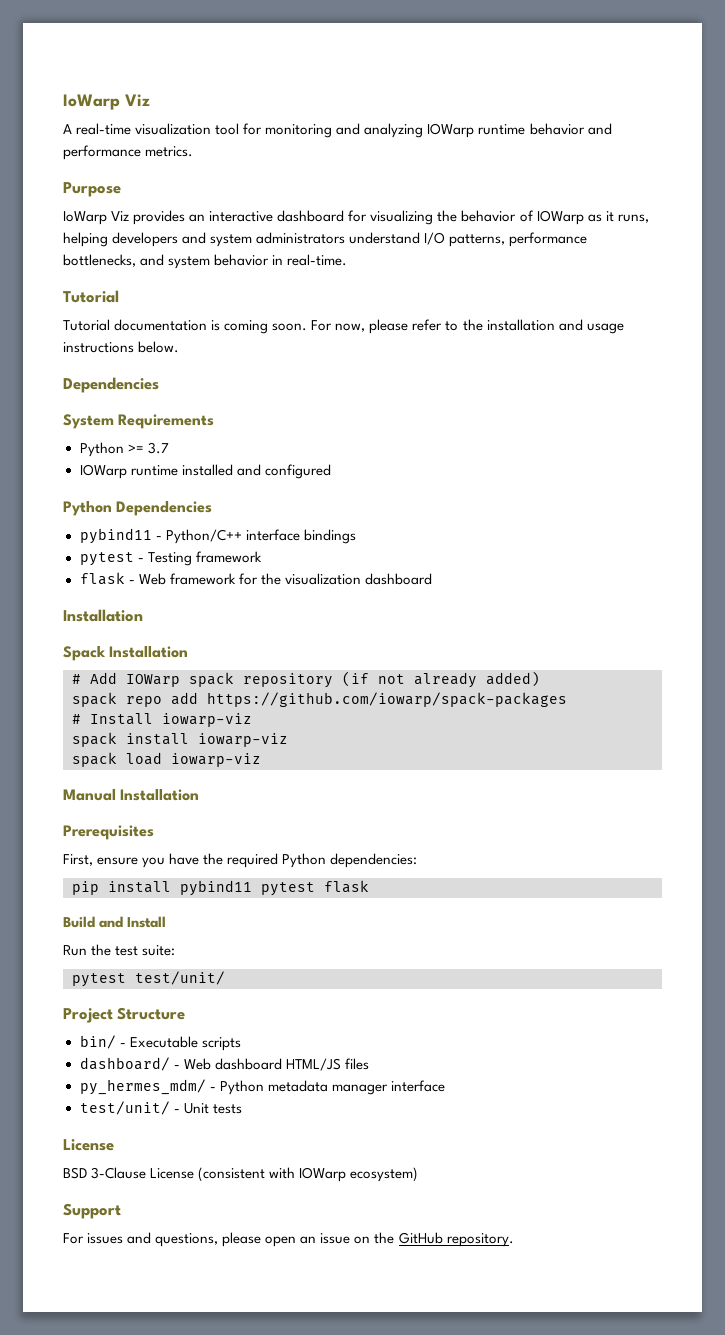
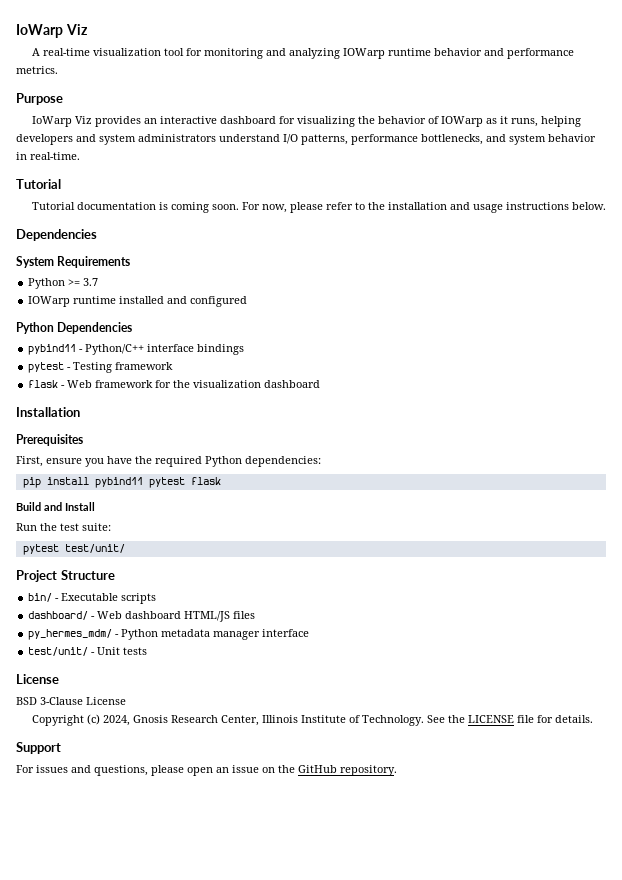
- Spack Installation
- # Add IOWarp spack repository (if not already added)
- spack repo add https://github.com/iowarp/spack-packages
- # Install iowarp-viz
- spack install iowarp-viz
- spack load iowarp-viz
- Manual Installation
- BSD 3-Clause License (consistent with IOWarp ecosystem)
+ BSD 3-Clause License
+ Copyright (c) 2024, Gnosis Research Center, Illinois Institute of Technology. See the LICENSE file for details.

